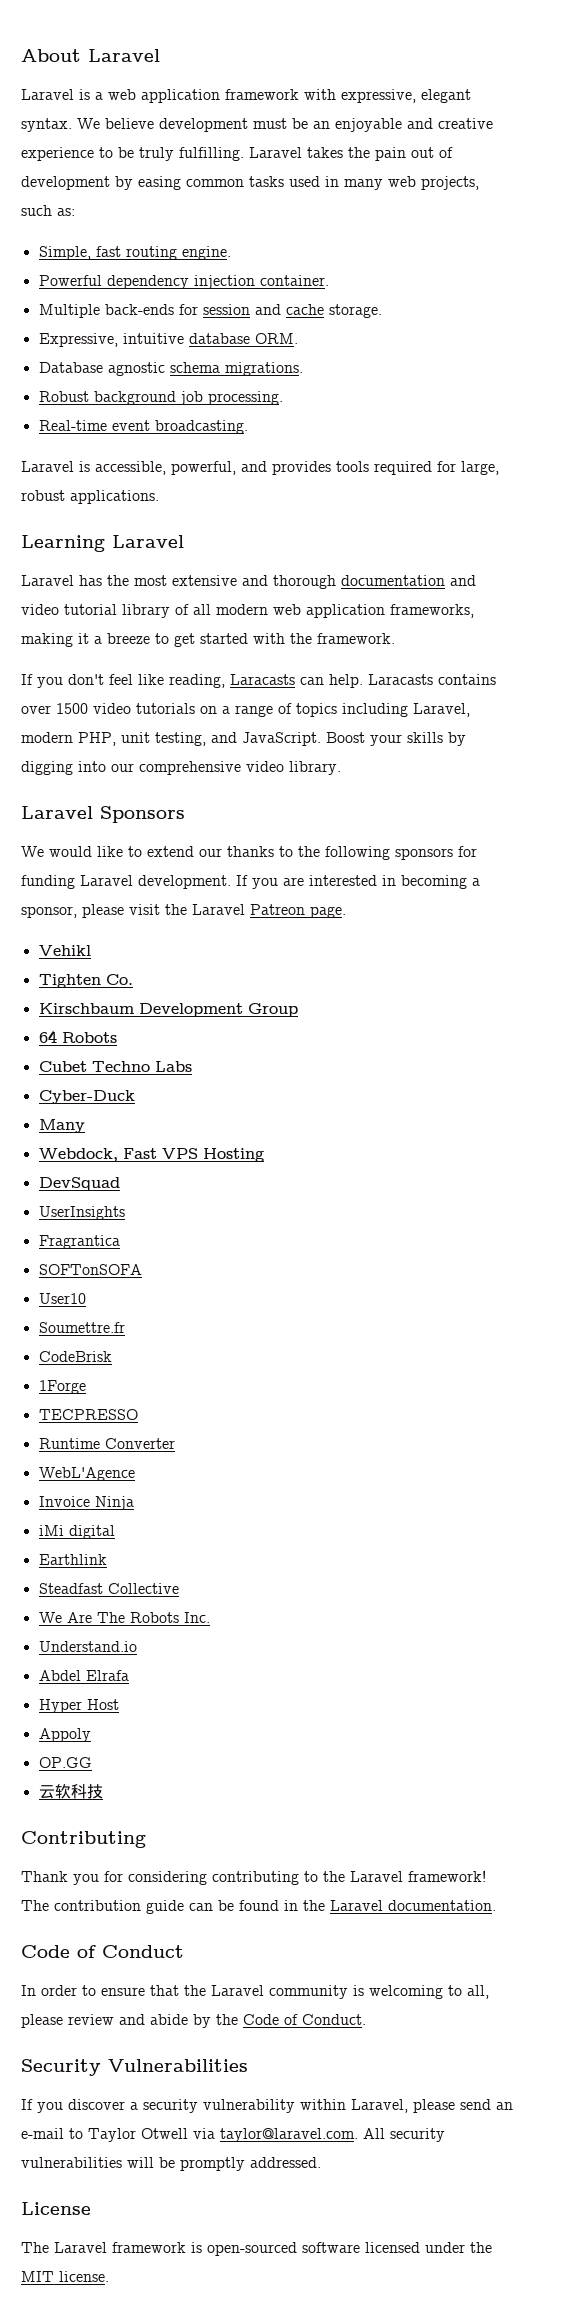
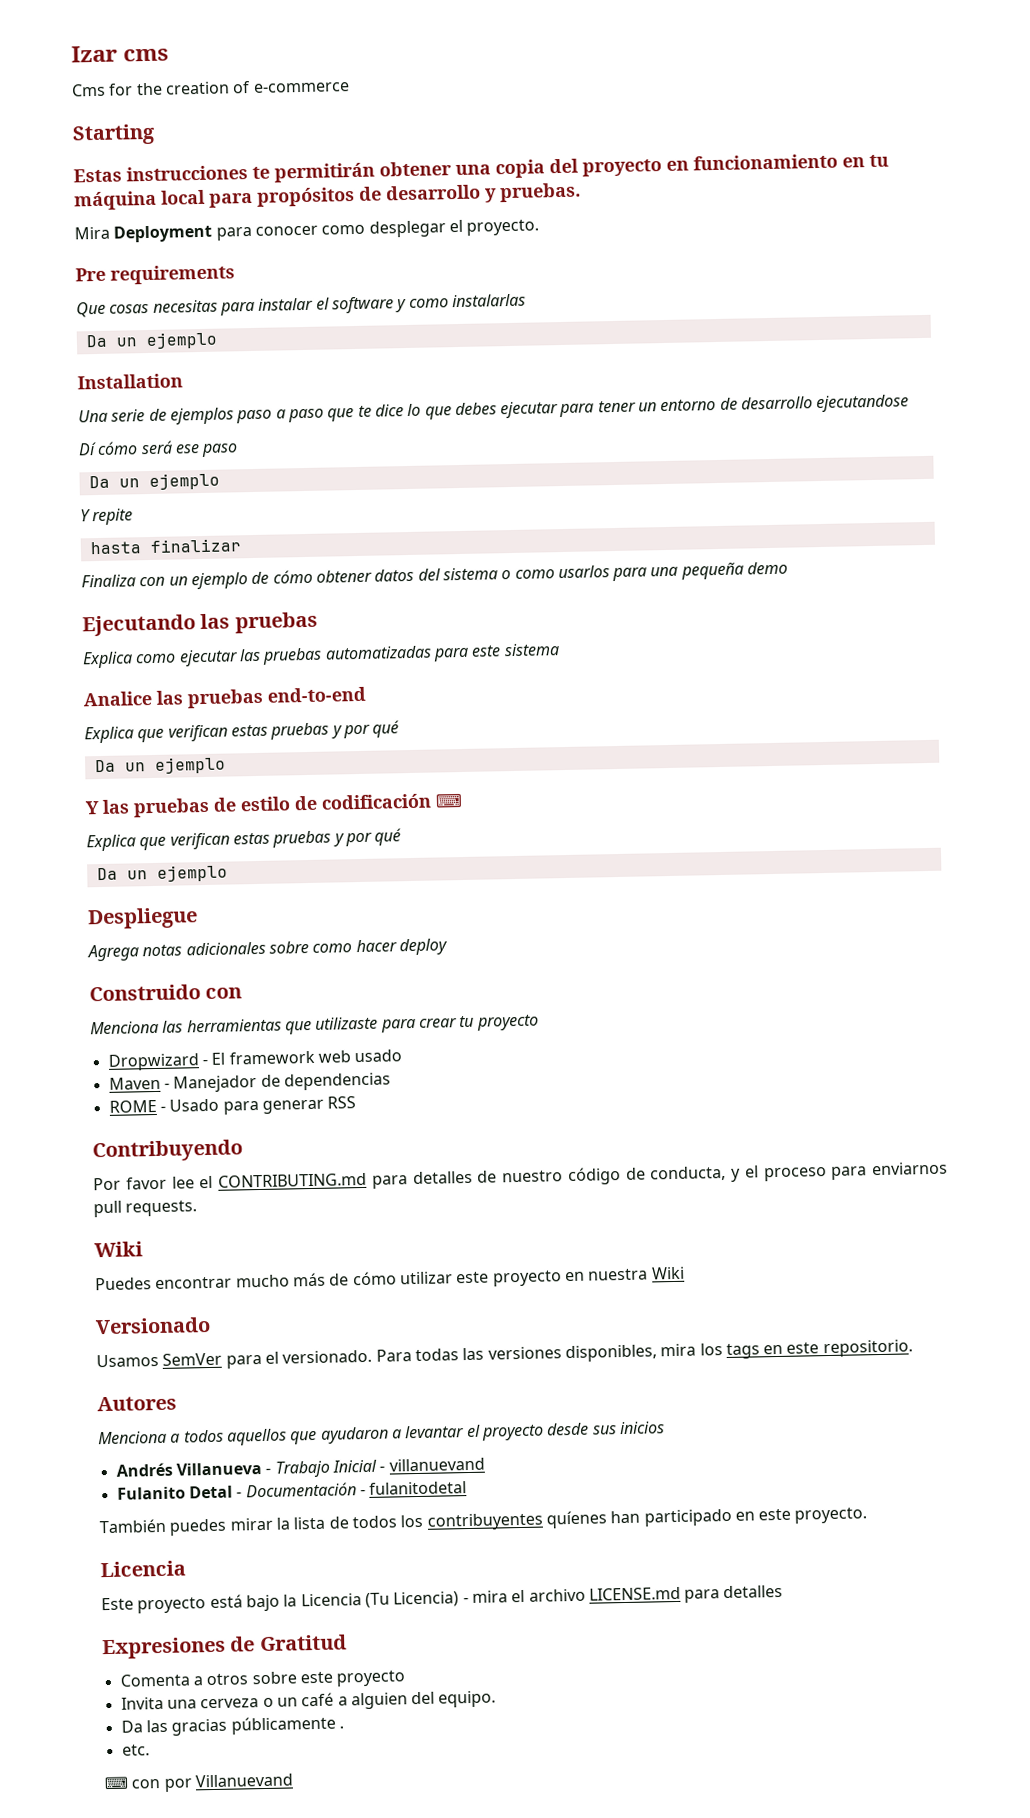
- About Laravel
- Laravel is a web application framework with expressive, elegant syntax. We believe development must be an enjoyable and creative experience to be truly fulfilling. Laravel takes the pain out of development by easing common tasks used in many web projects, such as:
- Simple, fast routing engine.
- Powerful dependency injection container.
- Multiple back-ends for session and cache storage.
- Expressive, intuitive database ORM.
- Database agnostic schema migrations.
- Robust background job processing.
- Real-time event broadcasting.
- Laravel is accessible, powerful, and provides tools required for large, robust applications.
- Learning Laravel
- Laravel has the most extensive and thorough documentation and video tutorial library of all modern web application frameworks, making it a breeze to get started with the framework.
- If you don't feel like reading, Laracasts can help. Laracasts contains over 1500 video tutorials on a range of topics including Laravel, modern PHP, unit testing, and JavaScript. Boost your skills by digging into our comprehensive video library.
- Laravel Sponsors
- We would like to extend our thanks to the following sponsors for funding Laravel development. If you are interested in becoming a sponsor, please visit the Laravel Patreon page.
- Vehikl
- Tighten Co.
- Kirschbaum Development Group
- 64 Robots
- Cubet Techno Labs
- Cyber-Duck
- Many
- Webdock, Fast VPS Hosting
- DevSquad
- UserInsights
- Fragrantica
- SOFTonSOFA
- User10
- Soumettre.fr
- CodeBrisk
- 1Forge
- TECPRESSO
- Runtime Converter
- WebL'Agence
- Invoice Ninja
- iMi digital
- Earthlink
- Steadfast Collective
- We Are The Robots Inc.
- Understand.io
- Abdel Elrafa
- Hyper Host
- Appoly
- OP.GG
- 云软科技
- Contributing
- Thank you for considering contributing to the Laravel framework! The contribution guide can be found in the Laravel documentation.
- Code of Conduct
- In order to ensure that the Laravel community is welcoming to all, please review and abide by the Code of Conduct.
- Security Vulnerabilities
- If you discover a security vulnerability within Laravel, please send an e-mail to Taylor Otwell via taylor@laravel.com. All security vulnerabilities will be promptly addressed.
- License
- The Laravel framework is open-sourced software licensed under the MIT license.
+ Izar cms
+ Cms for the creation of e-commerce
+ Starting
+ Estas instrucciones te permitirán obtener una copia del proyecto en funcionamiento en tu máquina local para propósitos de desarrollo y pruebas.
+ Mira Deployment para conocer como desplegar el proyecto.
+ Pre requirements
+ Que cosas necesitas para instalar el software y como instalarlas
+ Da un ejemplo
+ Installation
+ Una serie de ejemplos paso a paso que te dice lo que debes ejecutar para tener un entorno de desarrollo ejecutandose
+ Dí cómo será ese paso
+ Da un ejemplo
+ Y repite
+ hasta finalizar
+ Finaliza con un ejemplo de cómo obtener datos del sistema o como usarlos para una pequeña demo
+ Ejecutando las pruebas
+ Explica como ejecutar las pruebas automatizadas para este sistema
+ Analice las pruebas end-to-end
+ Explica que verifican estas pruebas y por qué
+ Da un ejemplo
+ Y las pruebas de estilo de codificación ⌨
+ Explica que verifican estas pruebas y por qué
+ Da un ejemplo
+ Despliegue
+ Agrega notas adicionales sobre como hacer deploy
+ Construido con
+ Menciona las herramientas que utilizaste para crear tu proyecto
+ Dropwizard - El framework web usado
+ Maven - Manejador de dependencias
+ ROME - Usado para generar RSS
+ Contribuyendo
+ Por favor lee el CONTRIBUTING.md para detalles de nuestro código de conducta, y el proceso para enviarnos pull requests.
+ Wiki
+ Puedes encontrar mucho más de cómo utilizar este proyecto en nuestra Wiki
+ Versionado
+ Usamos SemVer para el versionado. Para todas las versiones disponibles, mira los tags en este repositorio.
+ Autores
+ Menciona a todos aquellos que ayudaron a levantar el proyecto desde sus inicios
+ Andrés Villanueva - Trabajo Inicial - villanuevand
+ Fulanito Detal - Documentación - fulanitodetal
+ También puedes mirar la lista de todos los contribuyentes quíenes han participado en este proyecto.
+ Licencia
+ Este proyecto está bajo la Licencia (Tu Licencia) - mira el archivo LICENSE.md para detalles
+ Expresiones de Gratitud
+ Comenta a otros sobre este proyecto
+ Invita una cerveza o un café a alguien del equipo.
+ Da las gracias públicamente .
+ etc.
+ ⌨ con por Villanuevand

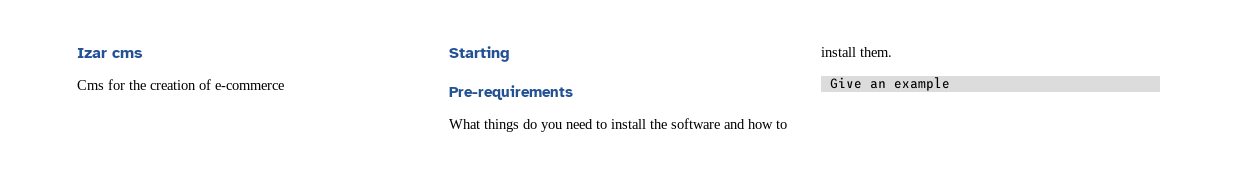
- Estas instrucciones te permitirán obtener una copia del proyecto en funcionamiento en tu máquina local para propósitos de desarrollo y pruebas.
- Mira Deployment para conocer como desplegar el proyecto.
- Pre requirements
- Que cosas necesitas para instalar el software y como instalarlas
- Da un ejemplo
- Installation
- Una serie de ejemplos paso a paso que te dice lo que debes ejecutar para tener un entorno de desarrollo ejecutandose
- Dí cómo será ese paso
- Da un ejemplo
- Y repite
- hasta finalizar
- Finaliza con un ejemplo de cómo obtener datos del sistema o como usarlos para una pequeña demo
- Ejecutando las pruebas
- Explica como ejecutar las pruebas automatizadas para este sistema
- Analice las pruebas end-to-end
- Explica que verifican estas pruebas y por qué
- Da un ejemplo
- Y las pruebas de estilo de codificación ⌨
- Explica que verifican estas pruebas y por qué
- Da un ejemplo
- Despliegue
- Agrega notas adicionales sobre como hacer deploy
- Construido con
- Menciona las herramientas que utilizaste para crear tu proyecto
- Dropwizard - El framework web usado
- Maven - Manejador de dependencias
- ROME - Usado para generar RSS
- Contribuyendo
- Por favor lee el CONTRIBUTING.md para detalles de nuestro código de conducta, y el proceso para enviarnos pull requests.
- Wiki
- Puedes encontrar mucho más de cómo utilizar este proyecto en nuestra Wiki
- Versionado
- Usamos SemVer para el versionado. Para todas las versiones disponibles, mira los tags en este repositorio.
- Autores
- Menciona a todos aquellos que ayudaron a levantar el proyecto desde sus inicios
- Andrés Villanueva - Trabajo Inicial - villanuevand
- Fulanito Detal - Documentación - fulanitodetal
- También puedes mirar la lista de todos los contribuyentes quíenes han participado en este proyecto.
- Licencia
- Este proyecto está bajo la Licencia (Tu Licencia) - mira el archivo LICENSE.md para detalles
- Expresiones de Gratitud
- Comenta a otros sobre este proyecto
- Invita una cerveza o un café a alguien del equipo.
- Da las gracias públicamente .
- etc.
- ⌨ con por Villanuevand
+ Pre-requirements
+ What things do you need to install the software and how to install them.
+ Give an example

